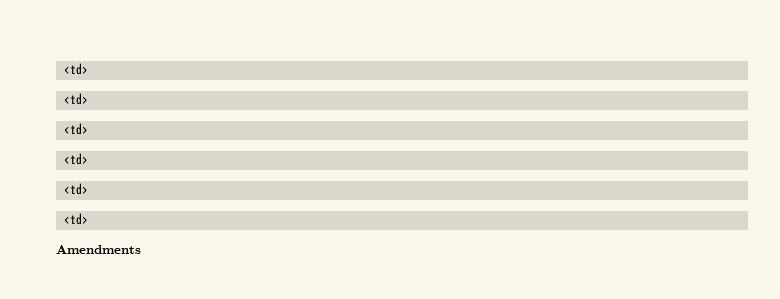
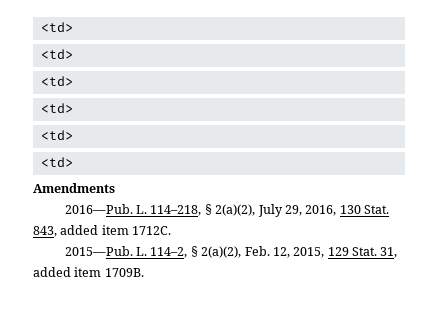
+ 2016—Pub. L. 114–218, § 2(a)(2), July 29, 2016, 130 Stat. 843, added item 1712C.
+ 2015—Pub. L. 114–2, § 2(a)(2), Feb. 12, 2015, 129 Stat. 31, added item 1709B.

